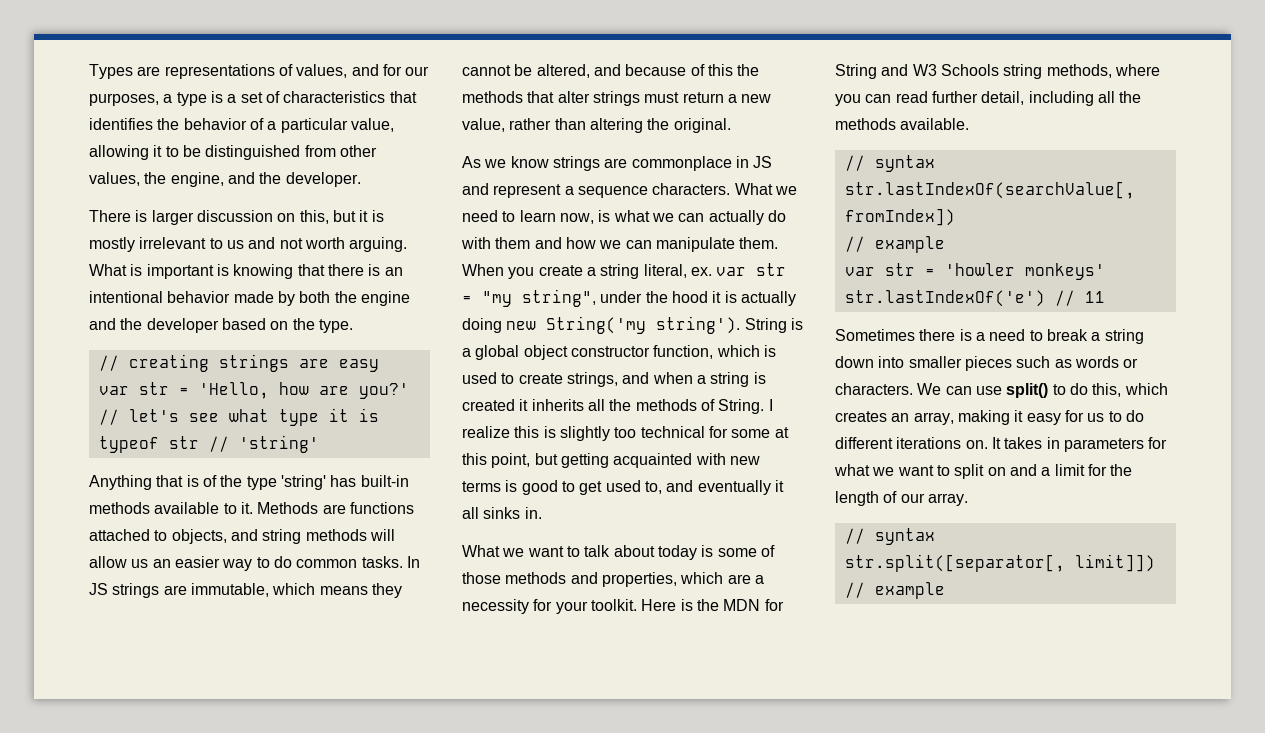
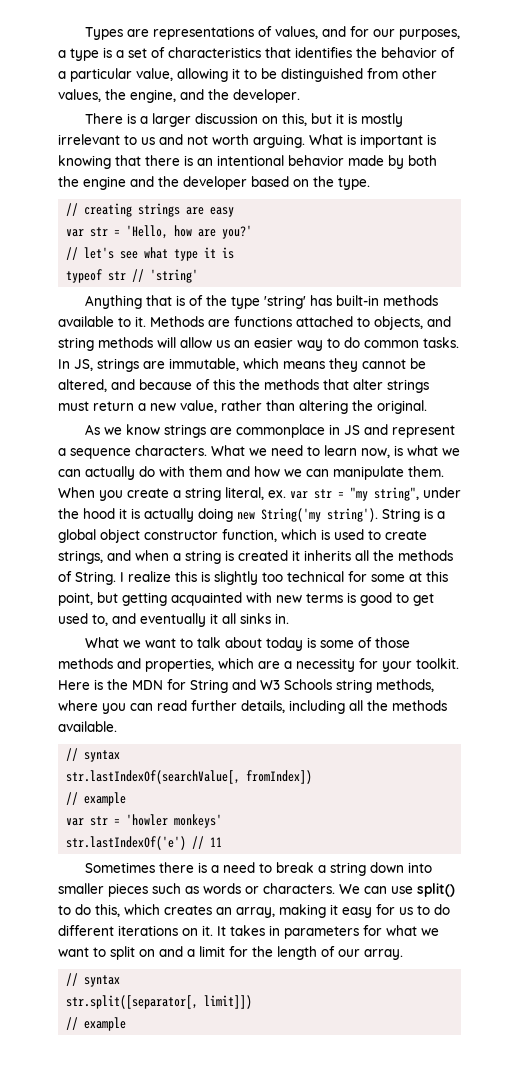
- There is larger discussion on this, but it is mostly irrelevant to us and not worth arguing.
+ There is a larger discussion on this, but it is mostly irrelevant to us and not worth arguing.
- In JS strings are immutable, which means they cannot be altered, and because of this the methods that alter strings must return a new value, rather than altering the original.
+ In JS, strings are immutable, which means they cannot be altered, and because of this the methods that alter strings must return a new value, rather than altering the original.
- Here is the MDN for String and W3 Schools string methods, where you can read further detail, including all the methods available.
+ Here is the MDN for String and W3 Schools string methods, where you can read further details, including all the methods available.
- We can use split() to do this, which creates an array, making it easy for us to do different iterations on.
+ We can use split() to do this, which creates an array, making it easy for us to do different iterations on it.

